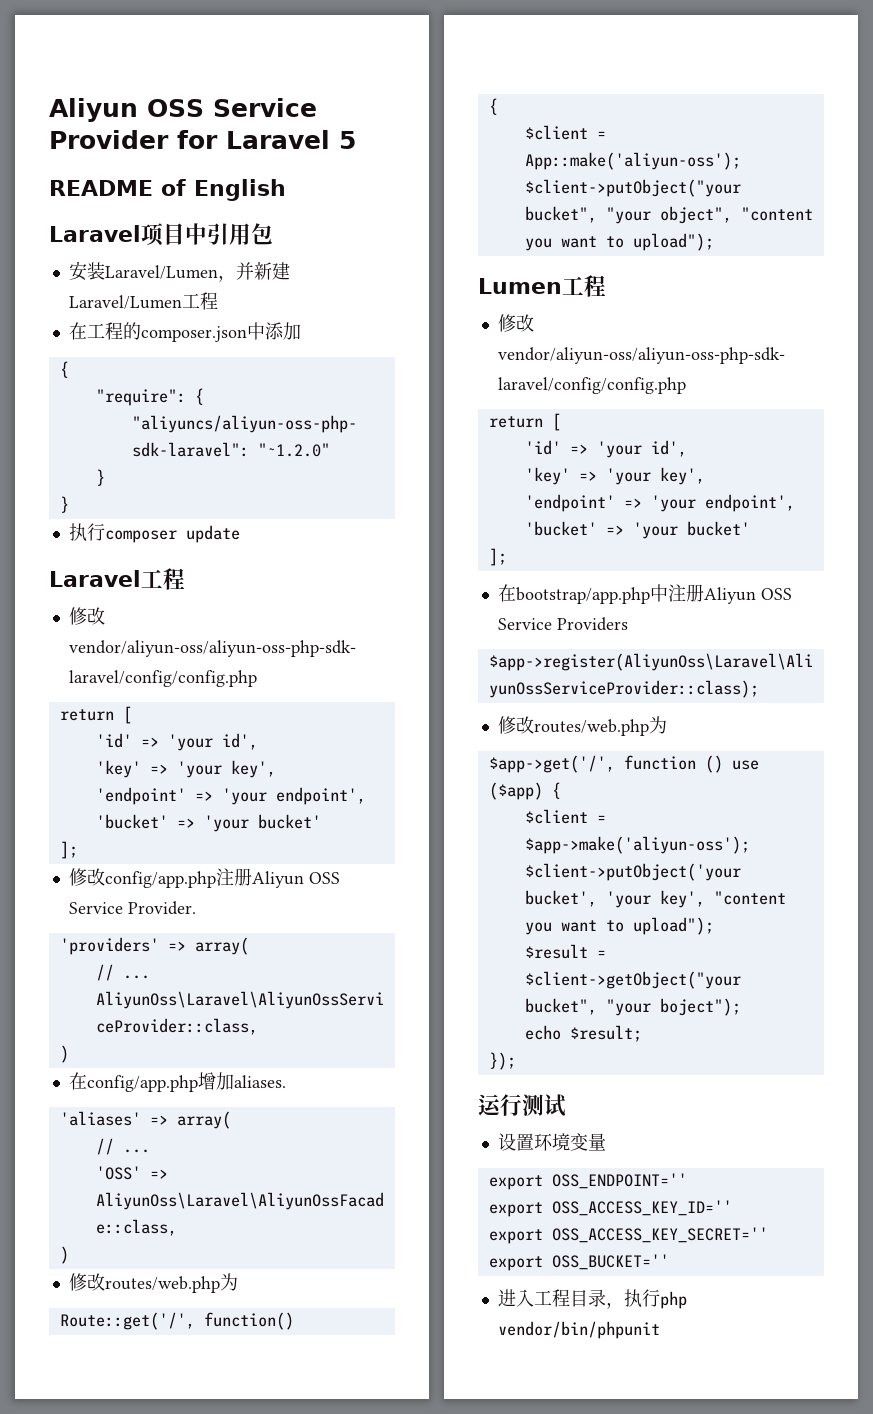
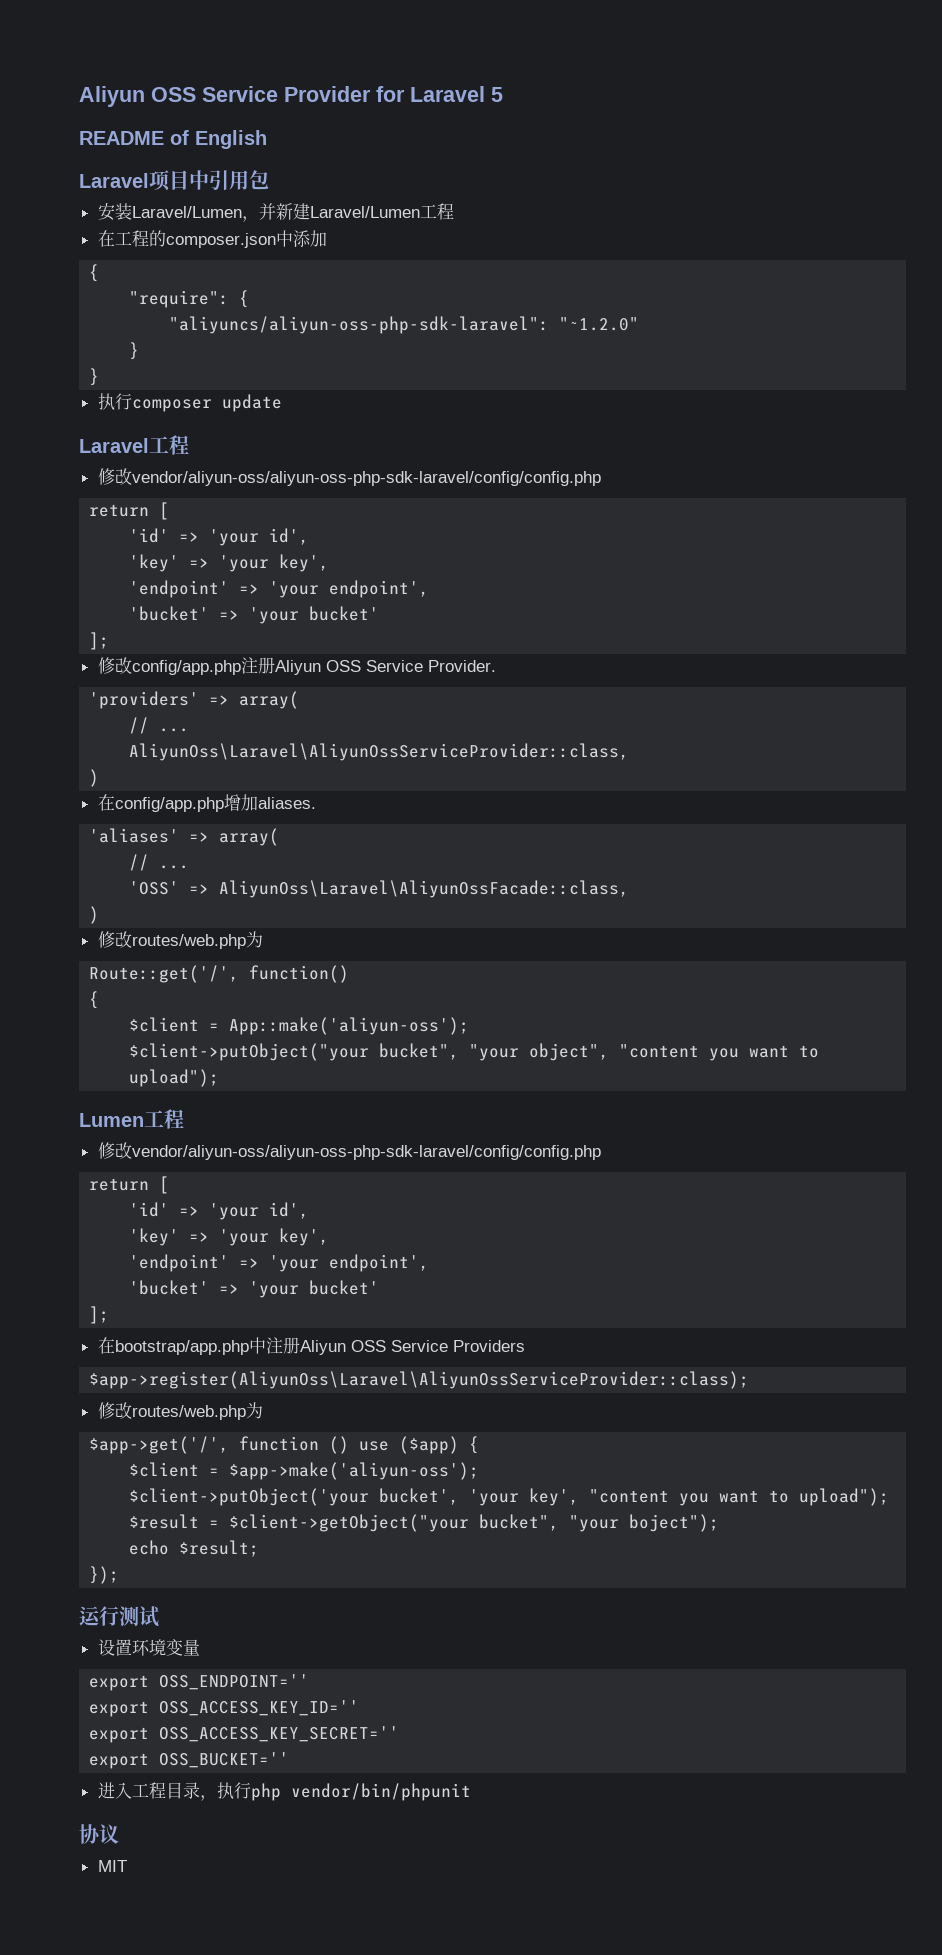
+ 协议
+ MIT

